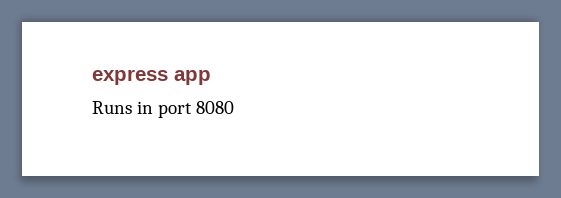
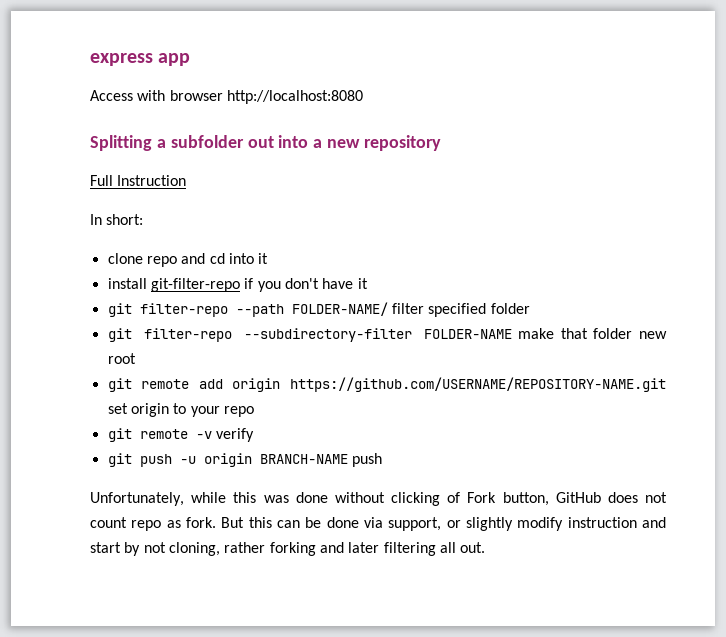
- Runs in port 8080
+ Access with browser http://localhost:8080
+ Splitting a subfolder out into a new repository
+ Full Instruction
+ In short:
+ clone repo and cd into it
+ install git-filter-repo if you don't have it
+ git filter-repo --path FOLDER-NAME/ filter specified folder
+ git filter-repo --subdirectory-filter FOLDER-NAME make that folder new root
+ git remote add origin https://github.com/USERNAME/REPOSITORY-NAME.git set origin to your repo
+ git remote -v verify
+ git push -u origin BRANCH-NAME push
+ Unfortunately, while this was done without clicking of Fork button, GitHub does not count repo as fork. But this can be done via support, or slightly modify instruction and start by not cloning, rather forking and later filtering all out.

